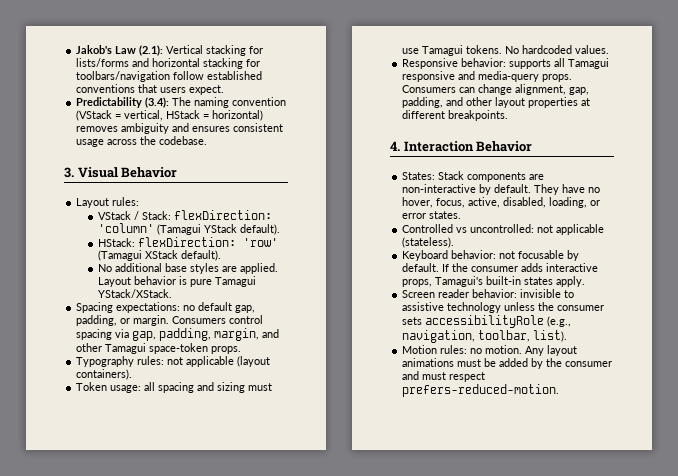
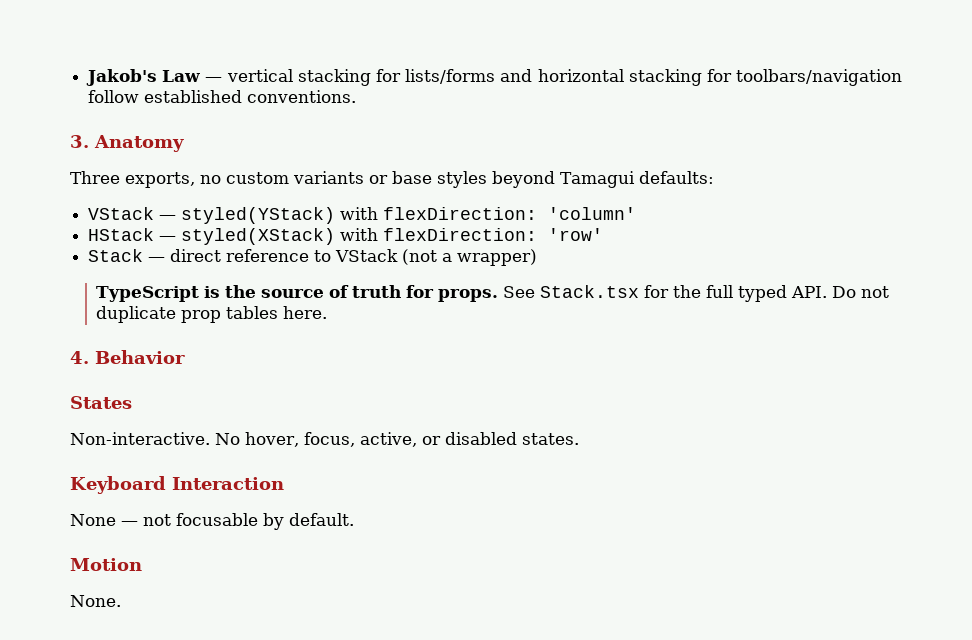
- Jakob's Law (2.1): Vertical stacking for lists/forms and horizontal stacking for toolbars/navigation follow established conventions that users expect.
- Predictability (3.4): The naming convention (VStack = vertical, HStack = horizontal) removes ambiguity and ensures consistent usage across the codebase.
- 3. Visual Behavior
- Layout rules:
- VStack / Stack: flexDirection: 'column' (Tamagui YStack default).
- HStack: flexDirection: 'row' (Tamagui XStack default).
- No additional base styles are applied. Layout behavior is pure Tamagui YStack/XStack.
- Spacing expectations: no default gap, padding, or margin. Consumers control spacing via gap, padding, margin, and other Tamagui space-token props.
- Typography rules: not applicable (layout containers).
- Token usage: all spacing and sizing must use Tamagui tokens. No hardcoded values.
- Responsive behavior: supports all Tamagui responsive and media-query props. Consumers can change alignment, gap, padding, and other layout properties at different breakpoints.
- 4. Interaction Behavior
- States: Stack components are non-interactive by default. They have no hover, focus, active, disabled, loading, or error states.
- Controlled vs uncontrolled: not applicable (stateless).
- Keyboard behavior: not focusable by default. If the consumer adds interactive props, Tamagui's built-in states apply.
- Screen reader behavior: invisible to assistive technology unless the consumer sets accessibilityRole (e.g., navigation, toolbar, list).
- Motion rules: no motion. Any layout animations must be added by the consumer and must respect prefers-reduced-motion.
+ Jakob's Law — vertical stacking for lists/forms and horizontal stacking for toolbars/navigation follow established conventions.
+ 3. Anatomy
+ Three exports, no custom variants or base styles beyond Tamagui defaults:
+ VStack — styled(YStack) with flexDirection: 'column'
+ HStack — styled(XStack) with flexDirection: 'row'
+ Stack — direct reference to VStack (not a wrapper)
+ TypeScript is the source of truth for props. See Stack.tsx for the full typed API. Do not duplicate prop tables here.
+ 4. Behavior
+ States
+ Non-interactive. No hover, focus, active, or disabled states.
+ Keyboard Interaction
+ None — not focusable by default.
+ Motion
+ None.

